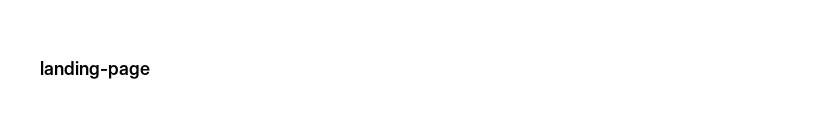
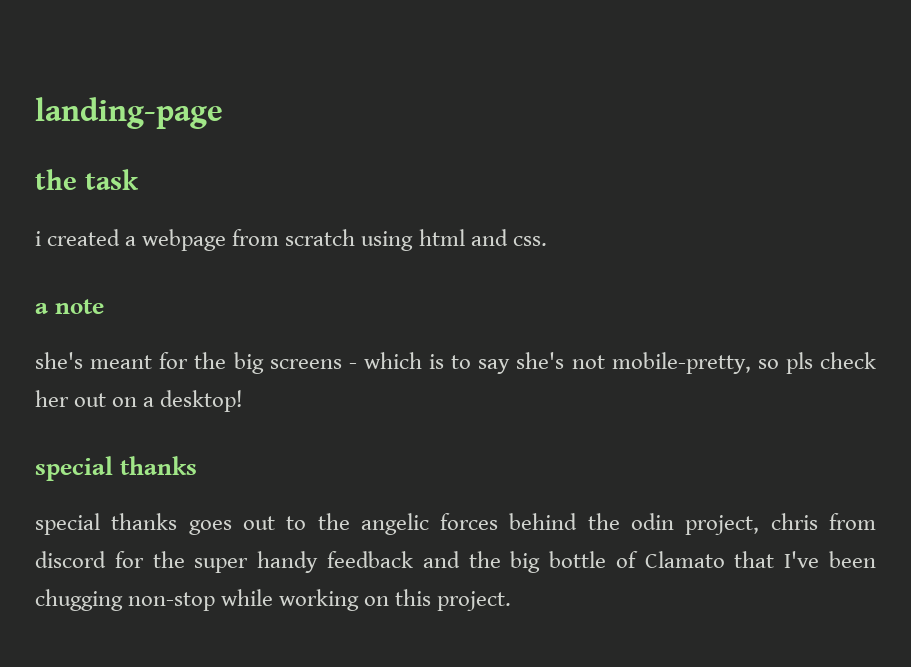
+ the task
+ i created a webpage from scratch using html and css.
+ a note
+ she's meant for the big screens - which is to say she's not mobile-pretty, so pls check her out on a desktop!
+ special thanks
+ special thanks goes out to the angelic forces behind the odin project, chris from discord for the super handy feedback and the big bottle of Clamato that I've been chugging non-stop while working on this project.

